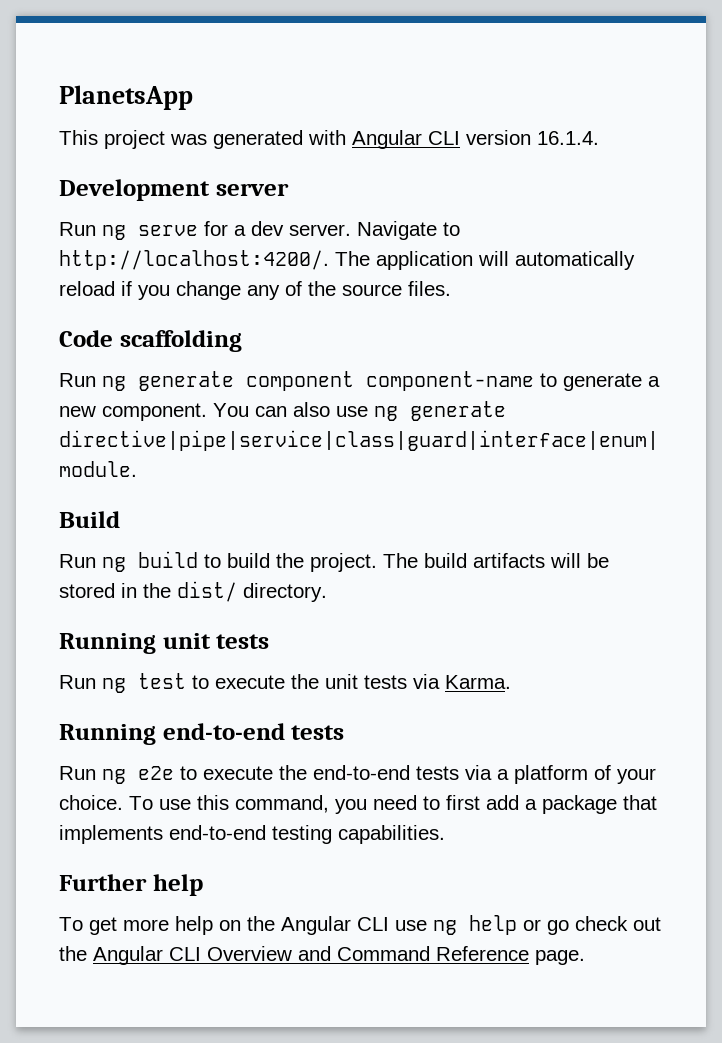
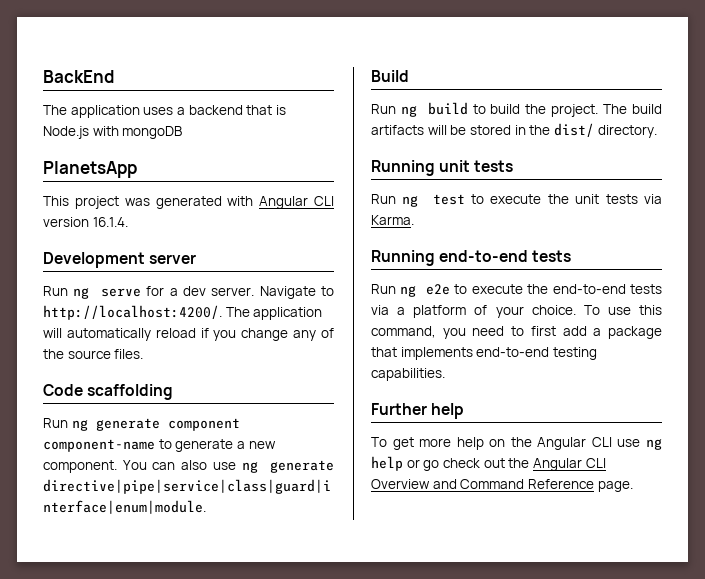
+ BackEnd
+ The application uses a backend that is Node.js with mongoDB

